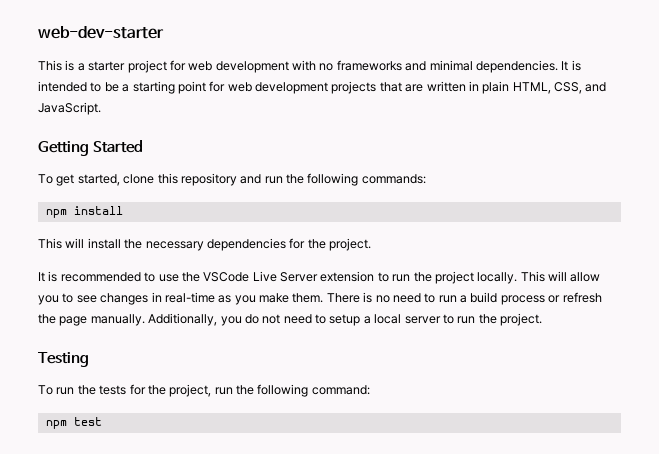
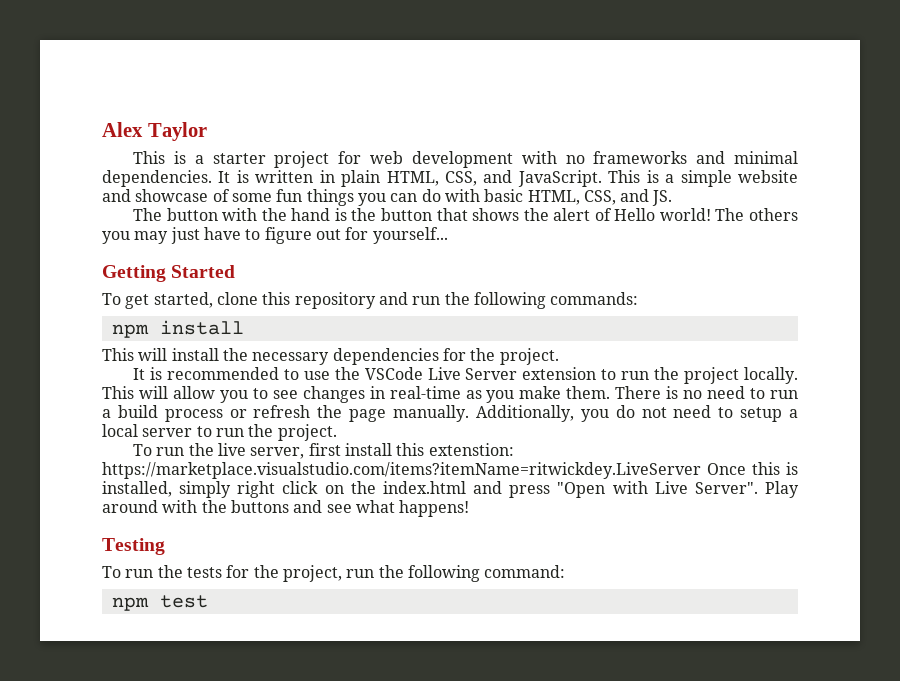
- web-dev-starter
+ Alex Taylor
- It is intended to be a starting point for web development projects that are written in plain HTML, CSS, and JavaScript.
+ It is written in plain HTML, CSS, and JavaScript. This is a simple website and showcase of some fun things you can do with basic HTML, CSS, and JS.
+ The button with the hand is the button that shows the alert of Hello world! The others you may just have to figure out for yourself...
+ To run the live server, first install this extenstion: https://marketplace.visualstudio.com/items?itemName=ritwickdey.LiveServer Once this is installed, simply right click on the index.html and press "Open with Live Server". Play around with the buttons and see what happens!

